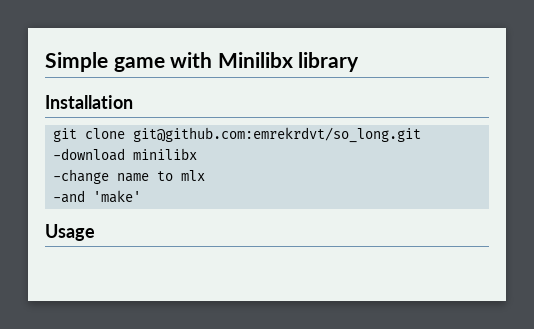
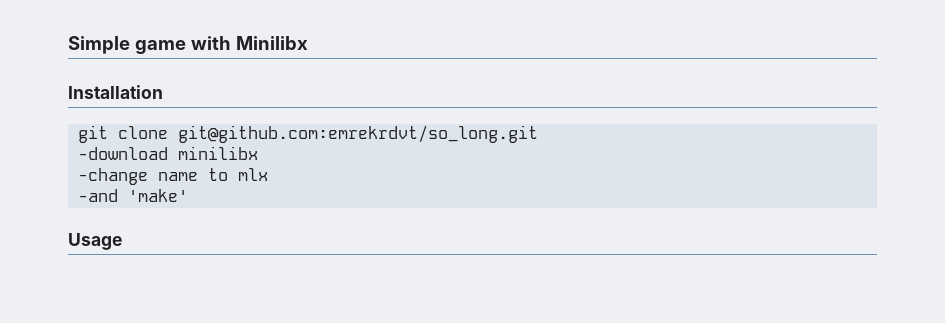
- Simple game with Minilibx library
+ Simple game with Minilibx

